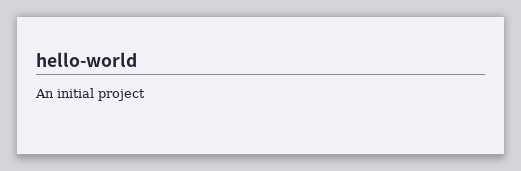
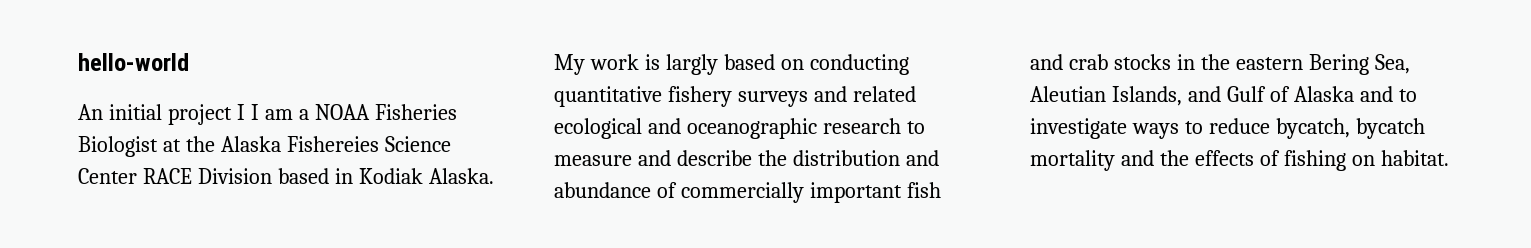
- An initial project
+ An initial project I I am a NOAA Fisheries Biologist at the Alaska Fishereies Science Center RACE Division based in Kodiak Alaska. My work is largly based on conducting quantitative fishery surveys and related ecological and oceanographic research to measure and describe the distribution and abundance of commercially important fish and crab stocks in the eastern Bering Sea, Aleutian Islands, and Gulf of Alaska and to investigate ways to reduce bycatch, bycatch mortality and the effects of fishing on habitat.

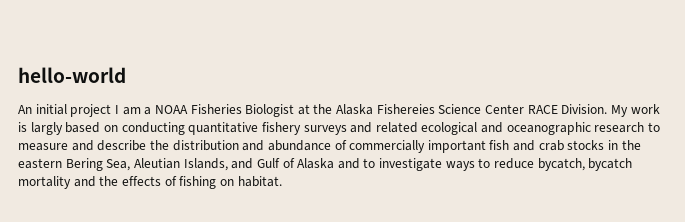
- An initial project I I am a NOAA Fisheries Biologist at the Alaska Fishereies Science Center RACE Division based in Kodiak Alaska.
+ An initial project I am a NOAA Fisheries Biologist at the Alaska Fishereies Science Center RACE Division.

